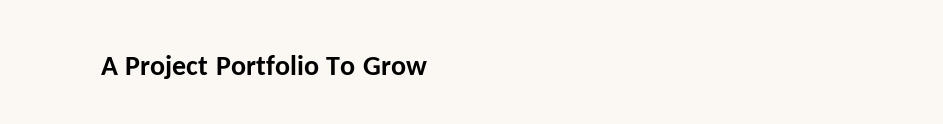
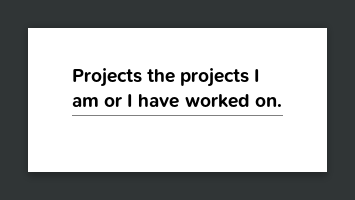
- A Project Portfolio To Grow
+ Projects the projects I am or I have worked on.

